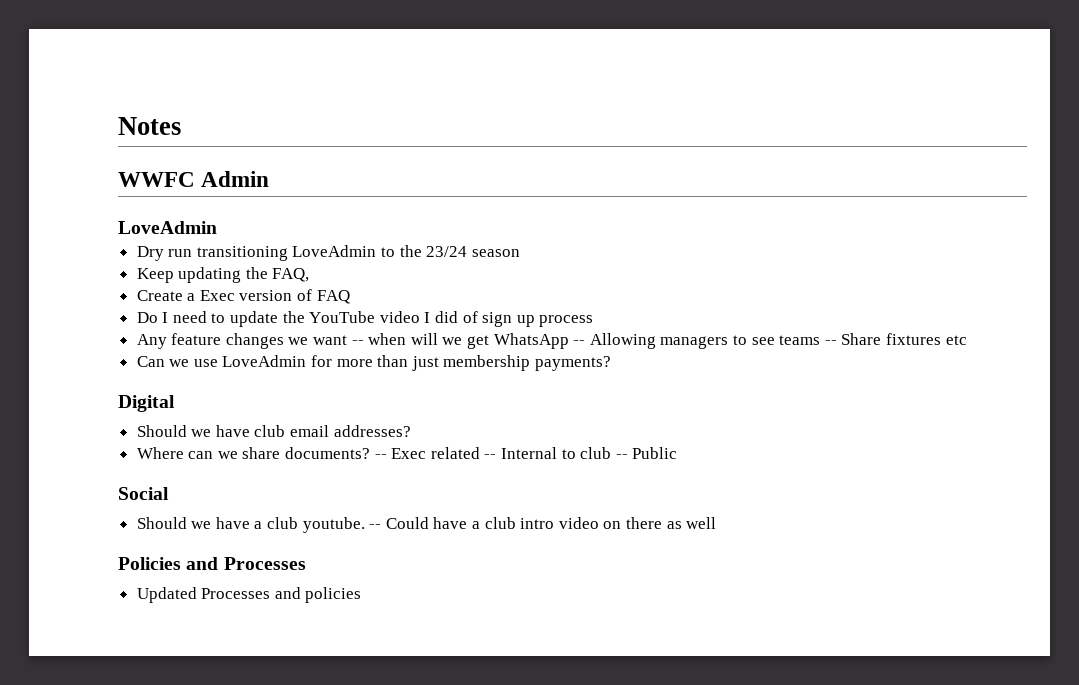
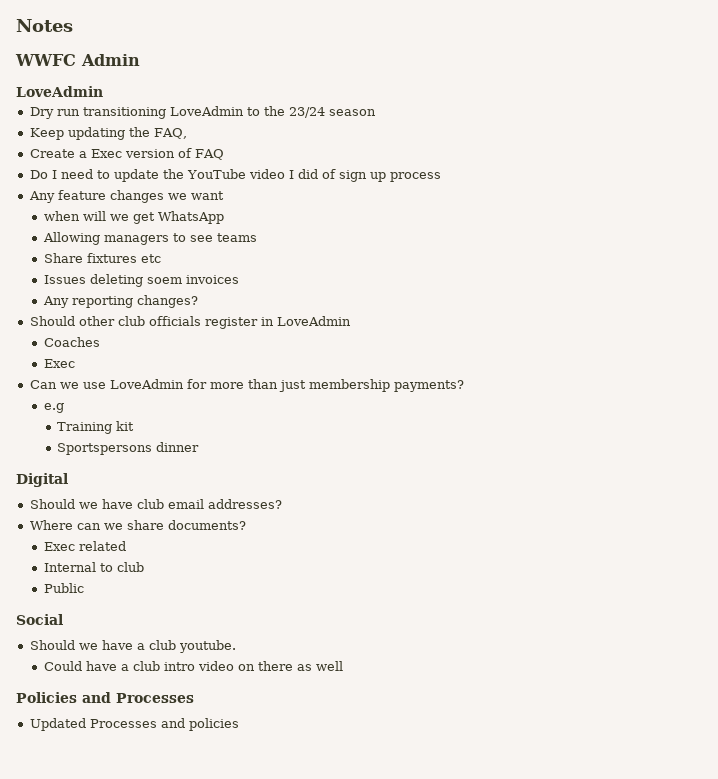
- Any feature changes we want -- when will we get WhatsApp -- Allowing managers to see teams -- Share fixtures etc
+ Any feature changes we want
+ when will we get WhatsApp
+ Allowing managers to see teams
+ Share fixtures etc
+ Issues deleting soem invoices
+ Any reporting changes?
+ Should other club officials register in LoveAdmin
+ Coaches
+ Exec
+ e.g
+ Training kit
+ Sportspersons dinner
- Where can we share documents? -- Exec related -- Internal to club -- Public
+ Where can we share documents?
+ Exec related
+ Internal to club
+ Public
- Should we have a club youtube. -- Could have a club intro video on there as well
+ Should we have a club youtube.
+ Could have a club intro video on there as well

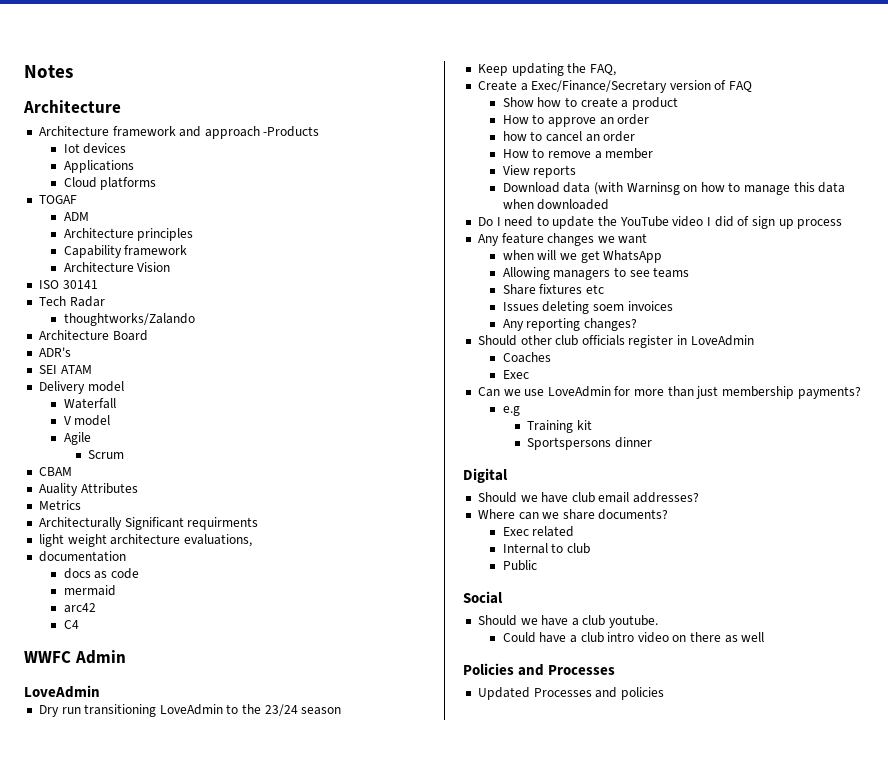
  Notes
+ Architecture
+ Architecture framework and approach -Products
+ Iot devices
+ Applications
+ Cloud platforms
+ TOGAF
+ ADM
+ Architecture principles
+ Capability framework
+ Architecture Vision
+ ISO 30141
+ Tech Radar
+ thoughtworks/Zalando
+ Architecture Board
+ ADR's
+ SEI ATAM
+ Delivery model
+ Waterfall
+ V model
+ Agile
+ Scrum
+ CBAM
+ Auality Attributes
+ Metrics
+ Architecturally Significant requirments
+ light weight architecture evaluations,
+ documentation
+ docs as code
+ mermaid
+ arc42
+ C4
- Create a Exec version of FAQ
+ Create a Exec/Finance/Secretary version of FAQ
+ Show how to create a product
+ How to approve an order
+ how to cancel an order
+ How to remove a member
+ View reports
+ Download data (with Warninsg on how to manage this data when downloaded

